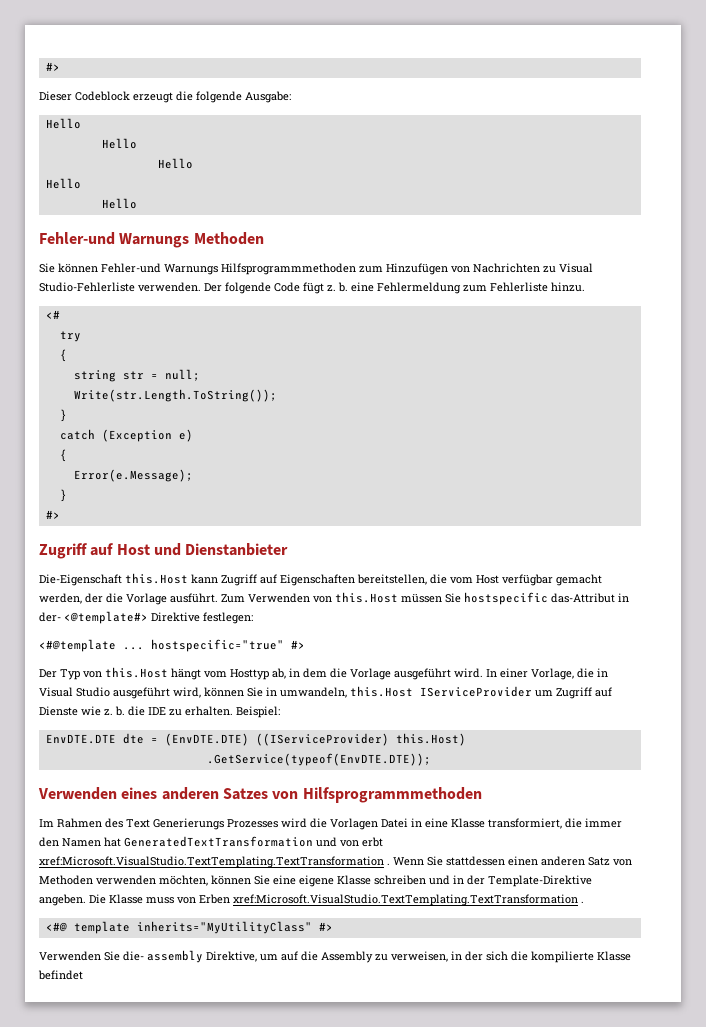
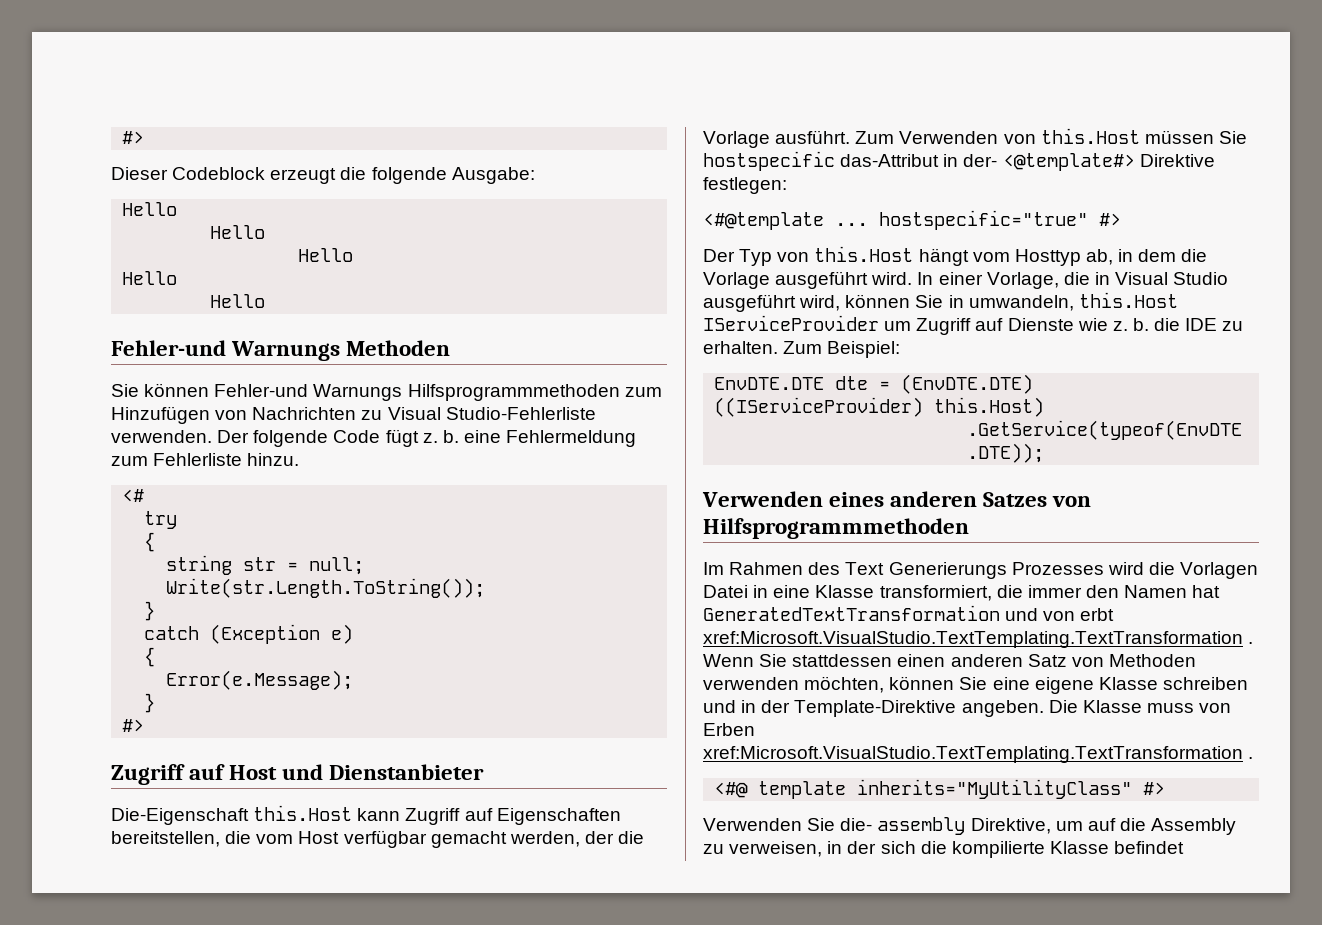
- Beispiel:
+ Zum Beispiel:

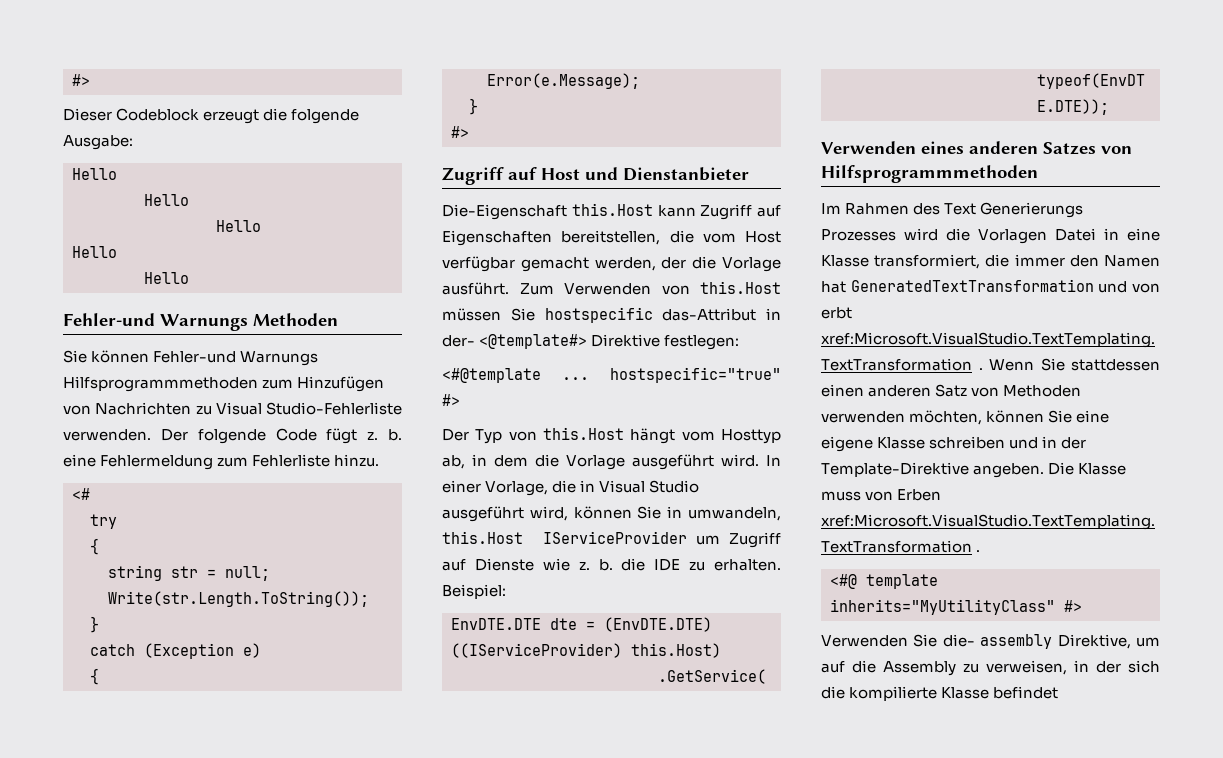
- Zum Beispiel:
+ Beispiel:

